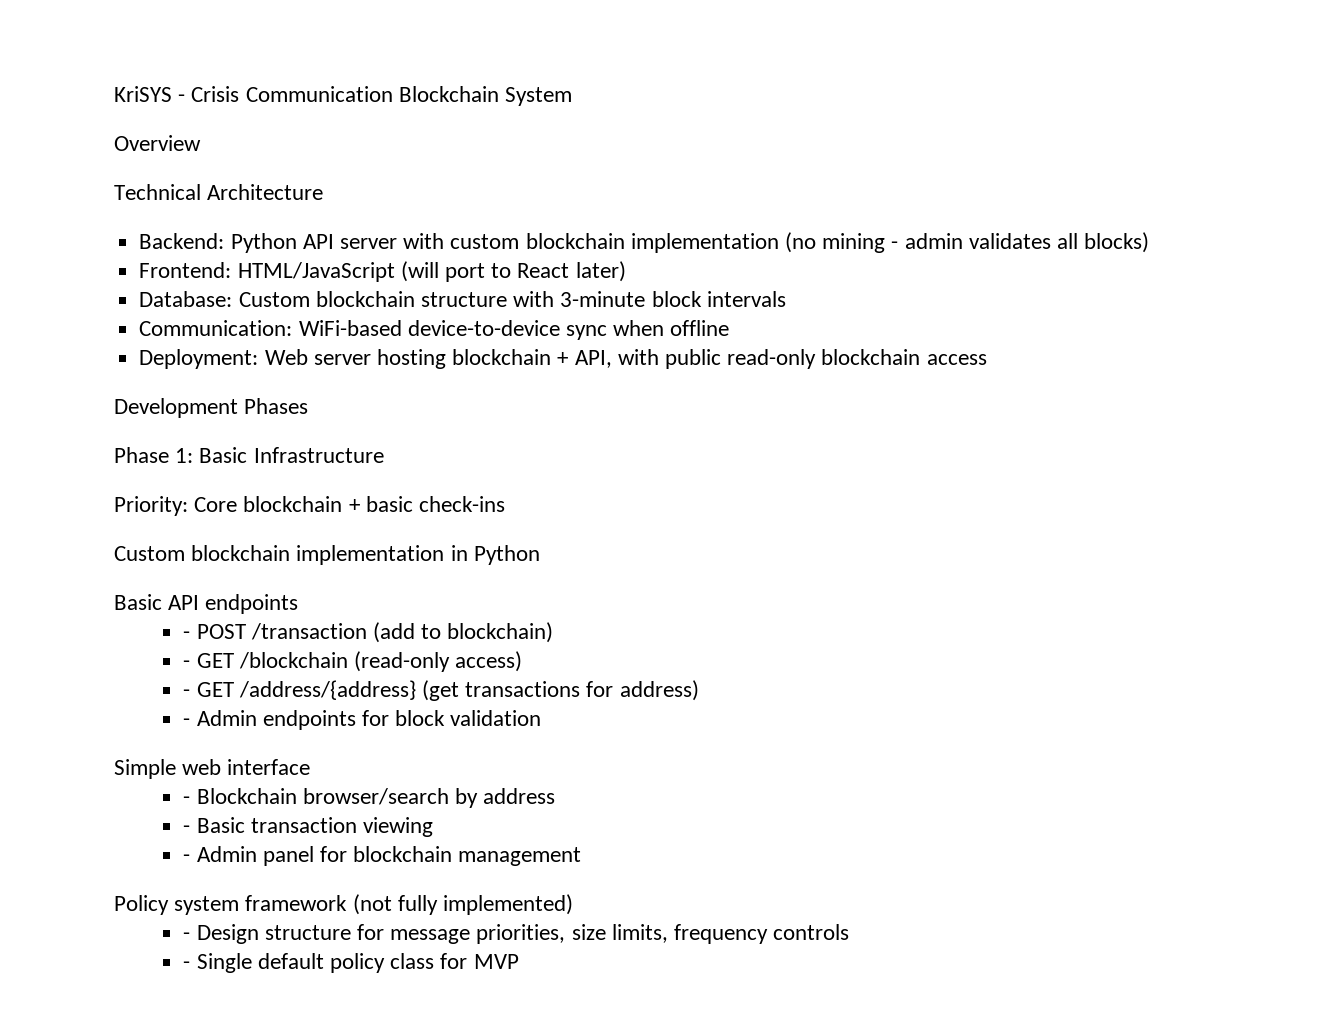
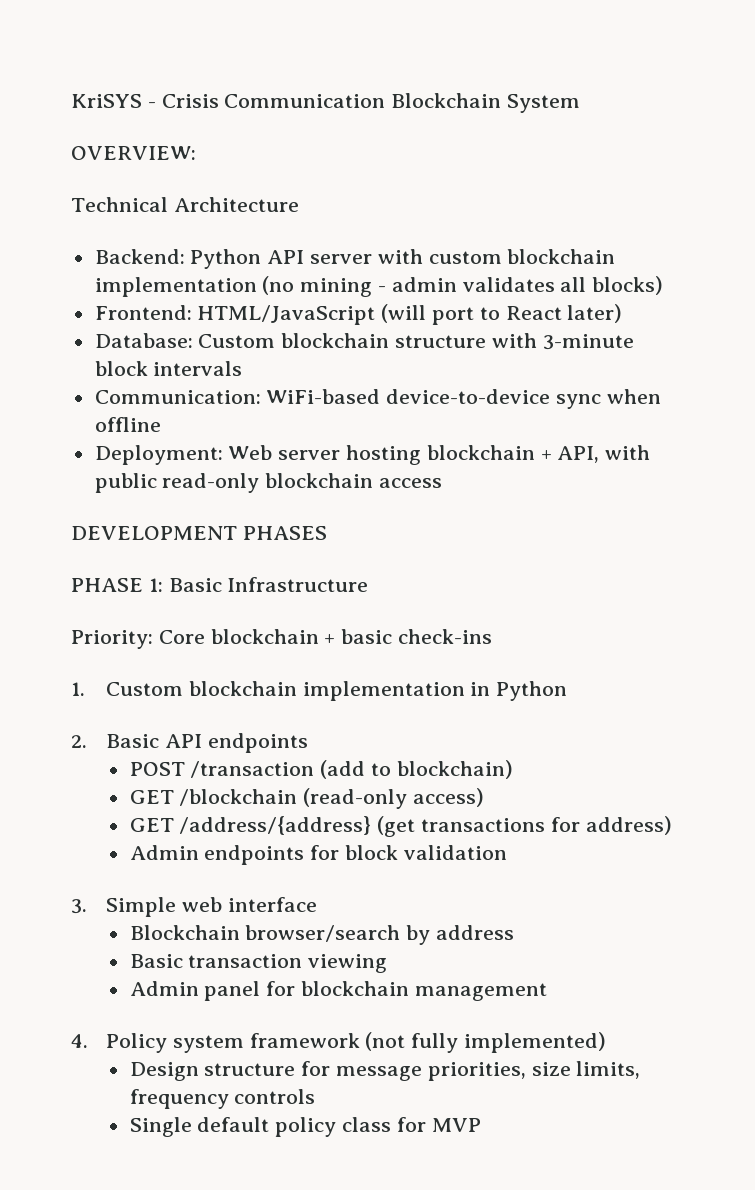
- Overview
+ OVERVIEW:
- Development Phases
- Phase 1: Basic Infrastructure
+ DEVELOPMENT PHASES
+ PHASE 1: Basic Infrastructure
- Custom blockchain implementation in Python
+ 1. Custom blockchain implementation in Python
- Basic API endpoints
+ 2. Basic API endpoints
- - POST /transaction (add to blockchain)
+ POST /transaction (add to blockchain)
- - GET /blockchain (read-only access)
+ GET /blockchain (read-only access)
- - GET /address/{address} (get transactions for address)
+ GET /address/{address} (get transactions for address)
- - Admin endpoints for block validation
+ Admin endpoints for block validation
- Simple web interface
+ 3. Simple web interface
- - Blockchain browser/search by address
+ Blockchain browser/search by address
- - Basic transaction viewing
+ Basic transaction viewing
- - Admin panel for blockchain management
+ Admin panel for blockchain management
- Policy system framework (not fully implemented)
+ 4. Policy system framework (not fully implemented)
- - Design structure for message priorities, size limits, frequency controls
+ Design structure for message priorities, size limits, frequency controls
- - Single default policy class for MVP
+ Single default policy class for MVP

